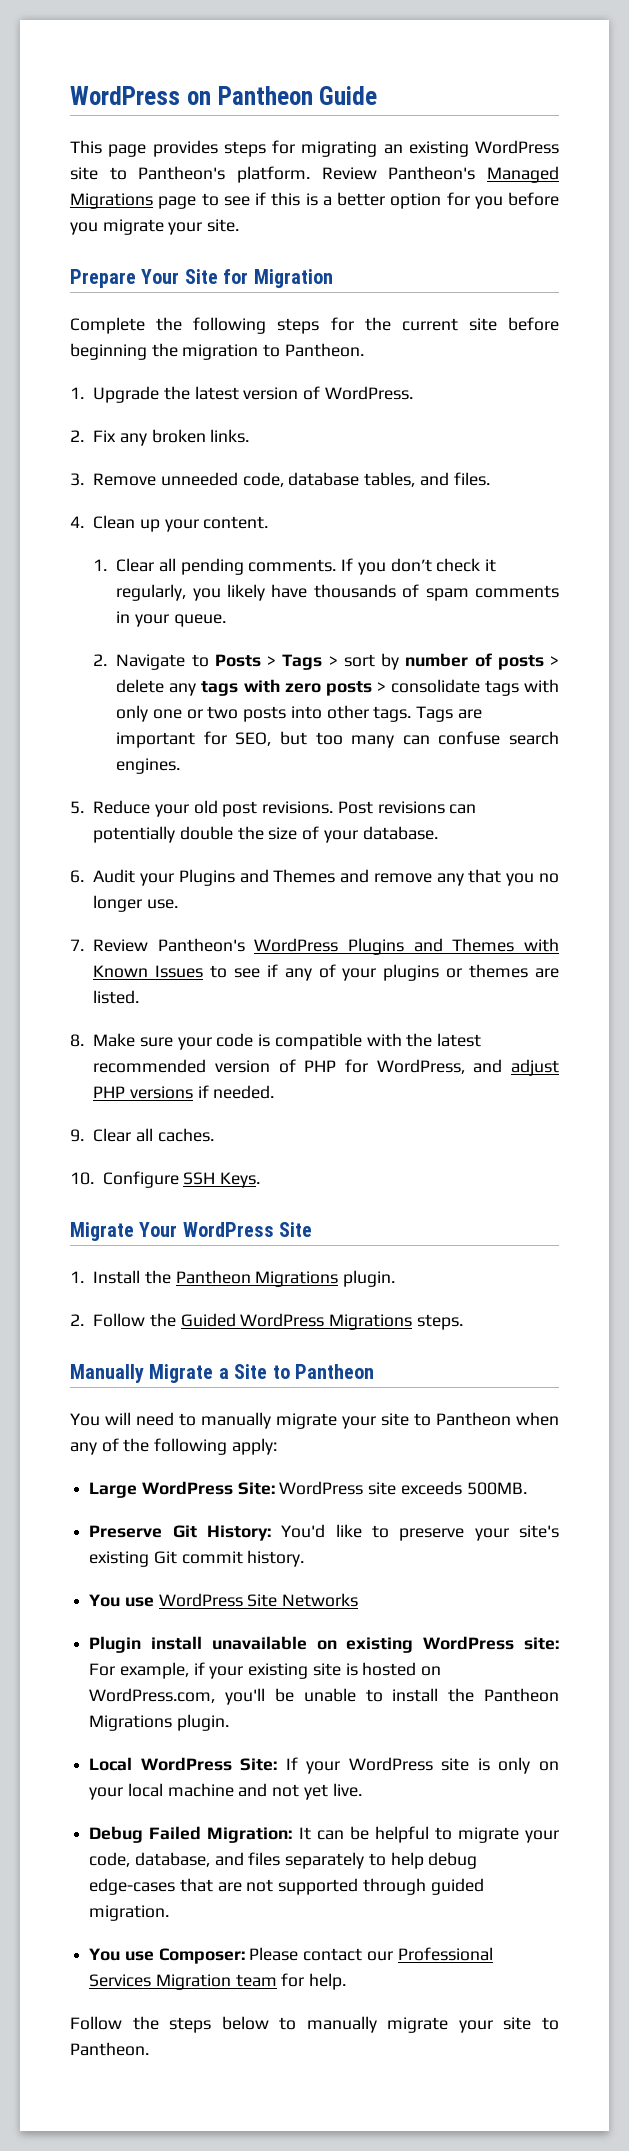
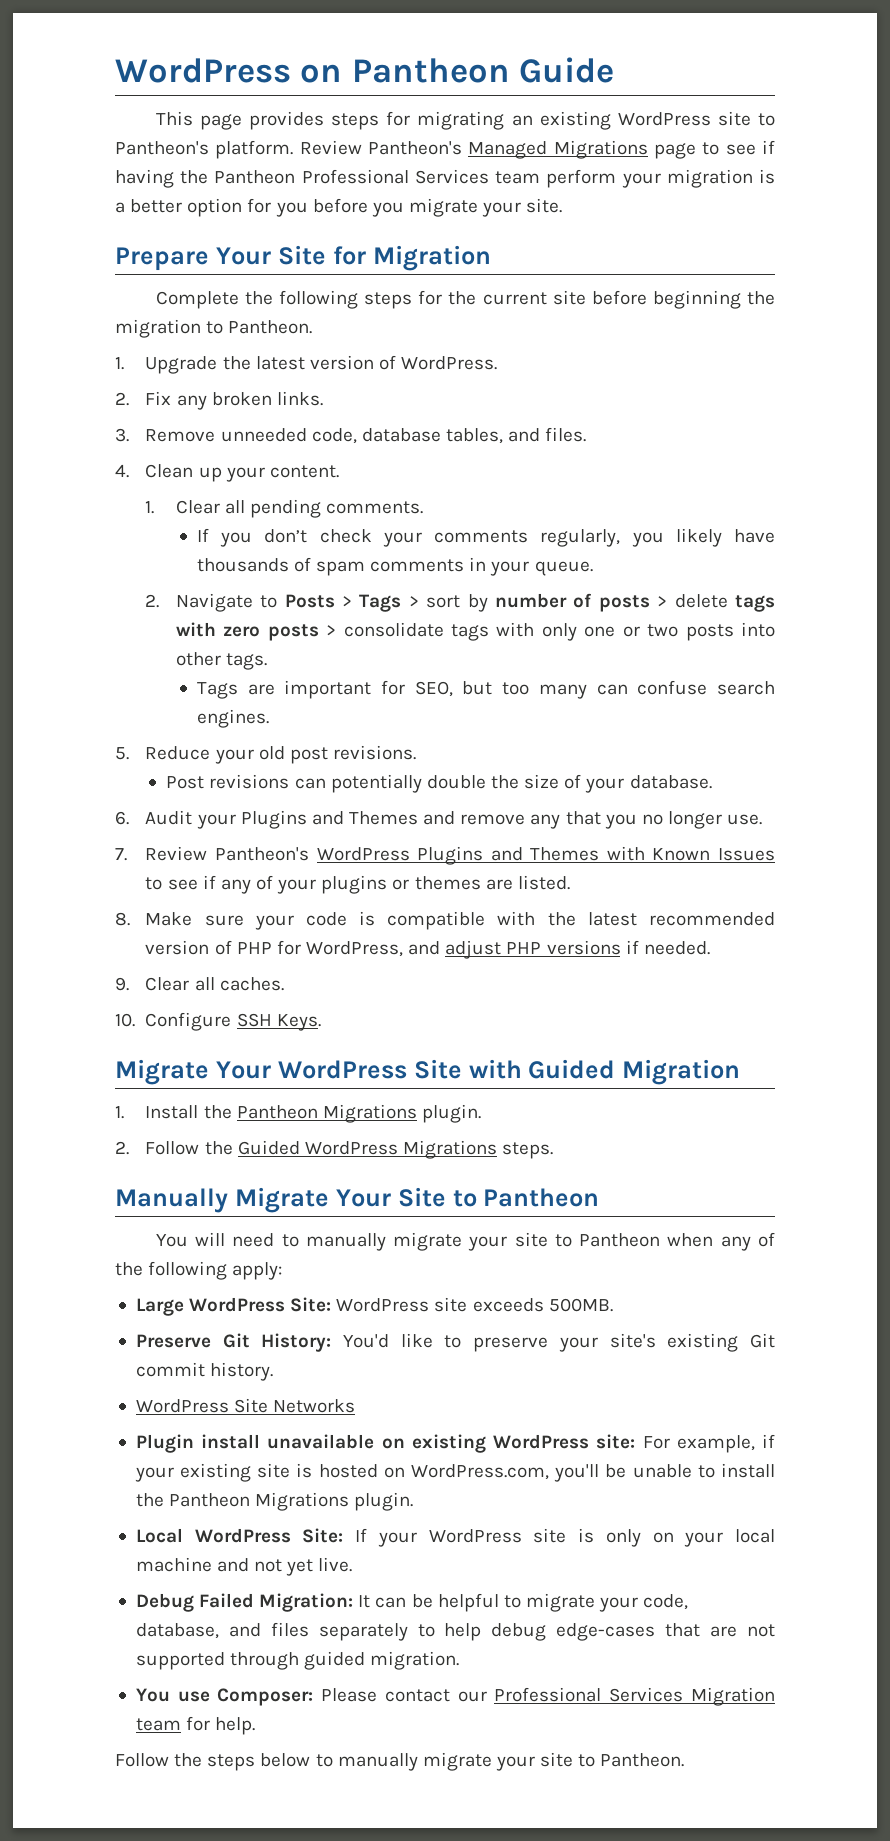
- Review Pantheon's Managed Migrations page to see if this is a better option for you before you migrate your site.
+ Review Pantheon's Managed Migrations page to see if having the Pantheon Professional Services team perform your migration is a better option for you before you migrate your site.
- 1. Clear all pending comments. If you don’t check it regularly, you likely have thousands of spam comments in your queue.
+ 1. Clear all pending comments.
+ If you don’t check your comments regularly, you likely have thousands of spam comments in your queue.
- 2. Navigate to Posts > Tags > sort by number of posts > delete any tags with zero posts > consolidate tags with only one or two posts into other tags. Tags are important for SEO, but too many can confuse search engines.
+ 2. Navigate to Posts > Tags > sort by number of posts > delete tags with zero posts > consolidate tags with only one or two posts into other tags.
+ Tags are important for SEO, but too many can confuse search engines.
- 5. Reduce your old post revisions. Post revisions can potentially double the size of your database.
+ 5. Reduce your old post revisions.
+ Post revisions can potentially double the size of your database.
- Migrate Your WordPress Site
+ Migrate Your WordPress Site with Guided Migration
- Manually Migrate a Site to Pantheon
+ Manually Migrate Your Site to Pantheon
- You use WordPress Site Networks
+ WordPress Site Networks

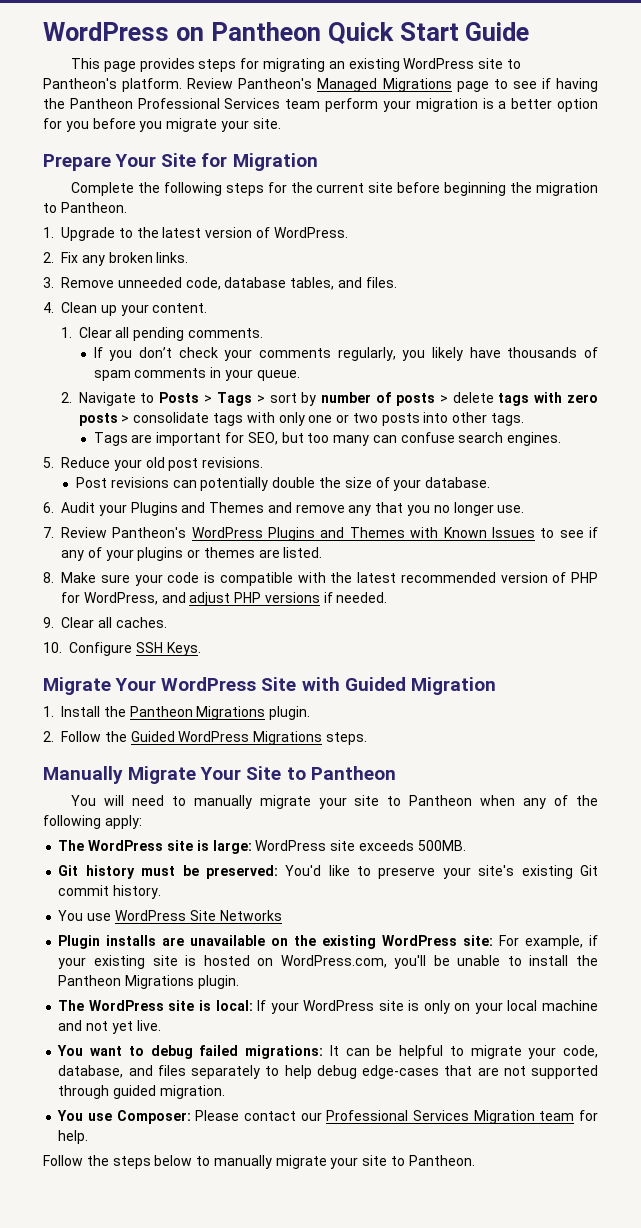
- WordPress on Pantheon Guide
+ WordPress on Pantheon Quick Start Guide
- 1. Upgrade the latest version of WordPress.
+ 1. Upgrade to the latest version of WordPress.
- Large WordPress Site: WordPress site exceeds 500MB.
+ The WordPress site is large: WordPress site exceeds 500MB.
- Preserve Git History: You'd like to preserve your site's existing Git commit history.
+ Git history must be preserved: You'd like to preserve your site's existing Git commit history.
- WordPress Site Networks
+ You use WordPress Site Networks
- Plugin install unavailable on existing WordPress site: For example, if your existing site is hosted on WordPress.com, you'll be unable to install the Pantheon Migrations plugin.
+ Plugin installs are unavailable on the existing WordPress site: For example, if your existing site is hosted on WordPress.com, you'll be unable to install the Pantheon Migrations plugin.
- Local WordPress Site: If your WordPress site is only on your local machine and not yet live.
+ The WordPress site is local: If your WordPress site is only on your local machine and not yet live.
- Debug Failed Migration: It can be helpful to migrate your code, database, and files separately to help debug edge-cases that are not supported through guided migration.
+ You want to debug failed migrations: It can be helpful to migrate your code, database, and files separately to help debug edge-cases that are not supported through guided migration.

